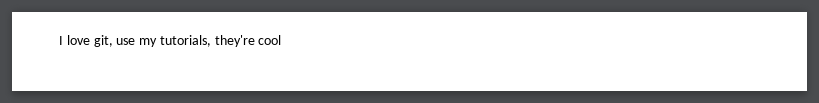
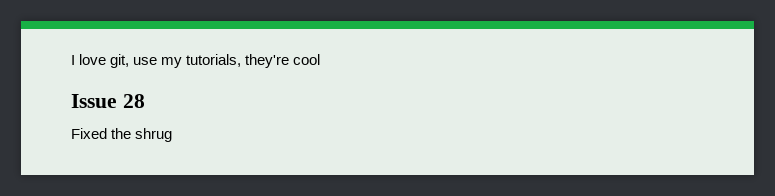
+ Issue 28
+ Fixed the shrug

